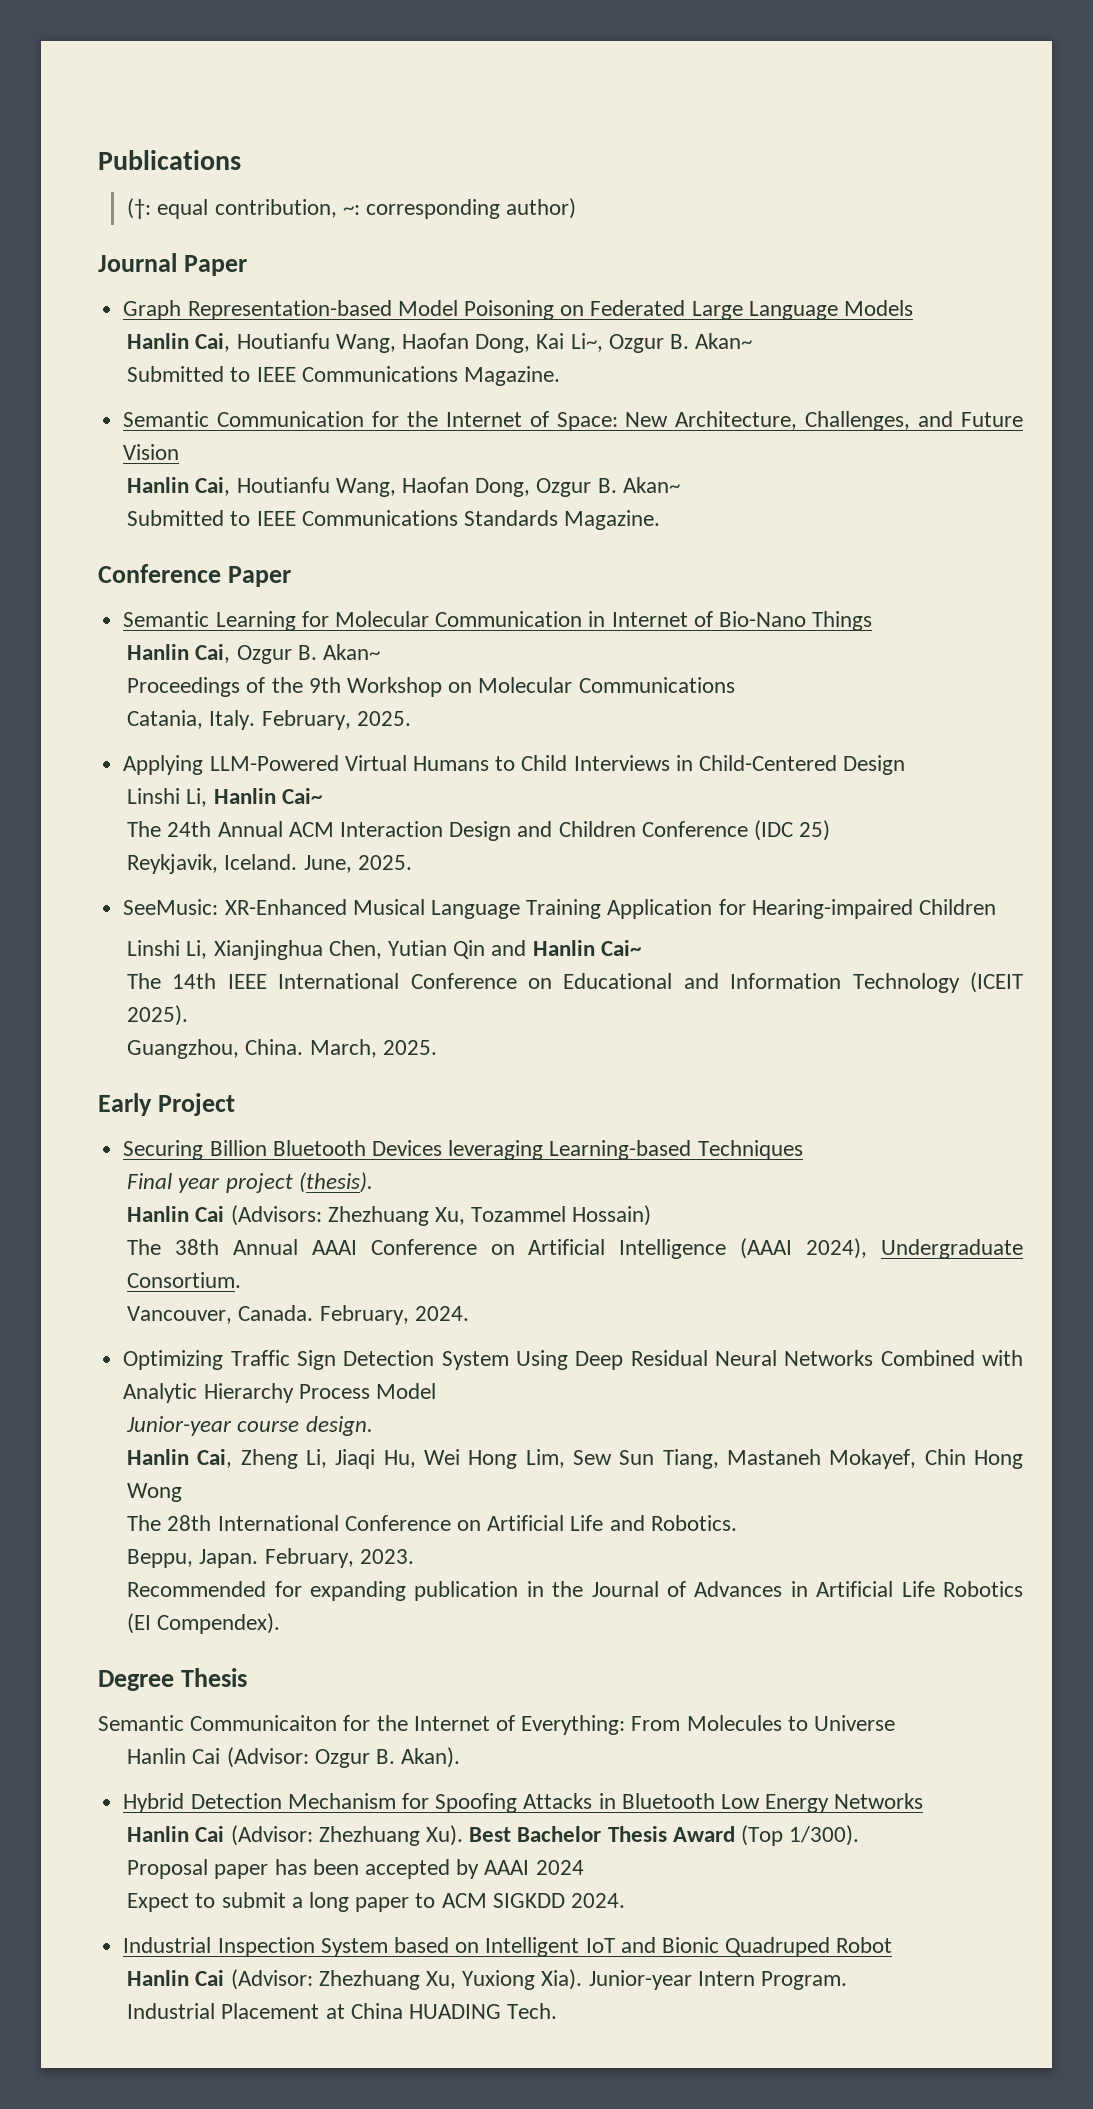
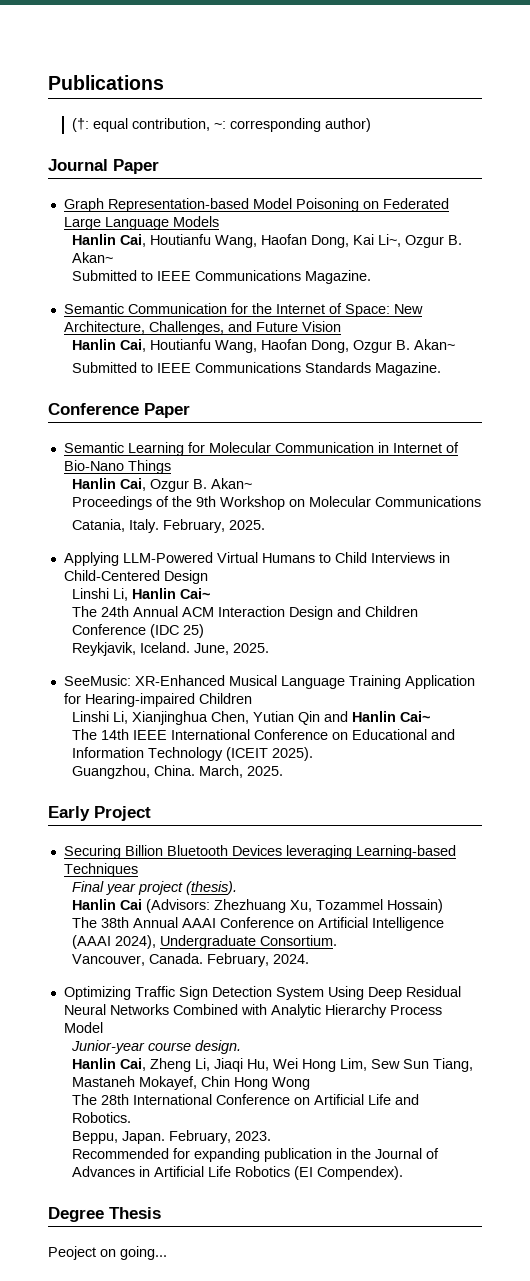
- Semantic Communicaiton for the Internet of Everything: From Molecules to Universe
- Hanlin Cai (Advisor: Ozgur B. Akan).
- Hybrid Detection Mechanism for Spoofing Attacks in Bluetooth Low Energy Networks
- Hanlin Cai (Advisor: Zhezhuang Xu). Best Bachelor Thesis Award (Top 1/300).
- Proposal paper has been accepted by AAAI 2024
- Expect to submit a long paper to ACM SIGKDD 2024.
- Industrial Inspection System based on Intelligent IoT and Bionic Quadruped Robot
- Hanlin Cai (Advisor: Zhezhuang Xu, Yuxiong Xia). Junior-year Intern Program.
- Industrial Placement at China HUADING Tech.
+ Peoject on going...

